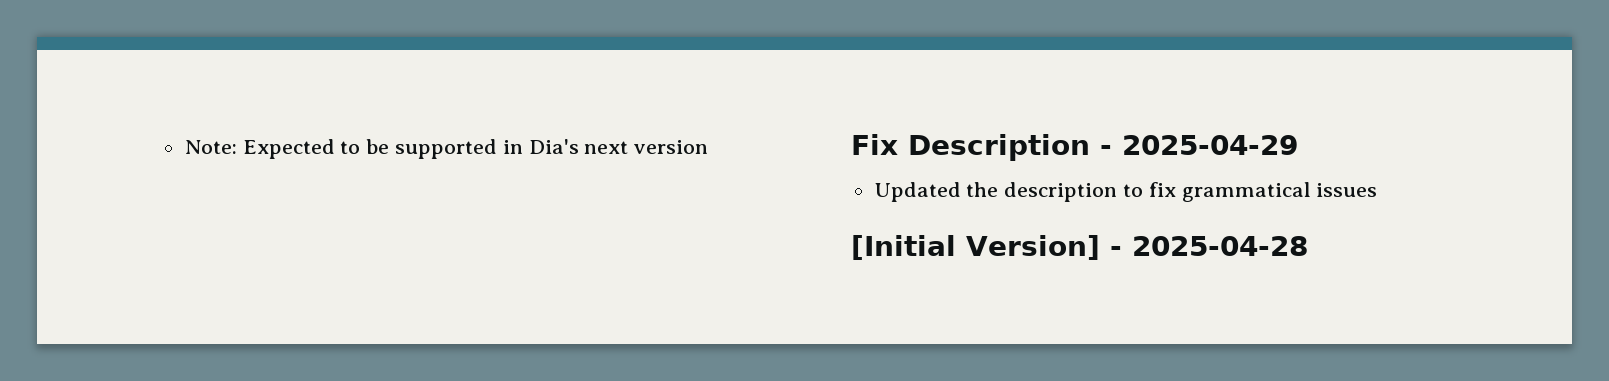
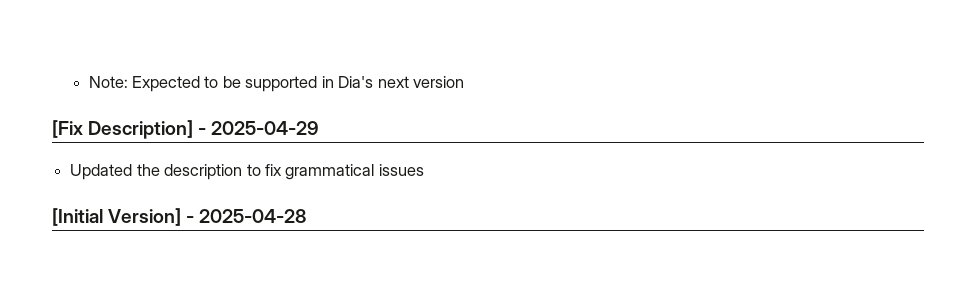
- Fix Description - 2025-04-29
+ [Fix Description] - 2025-04-29

